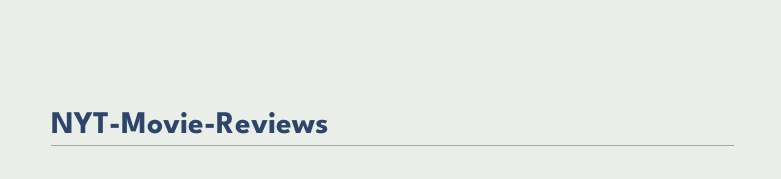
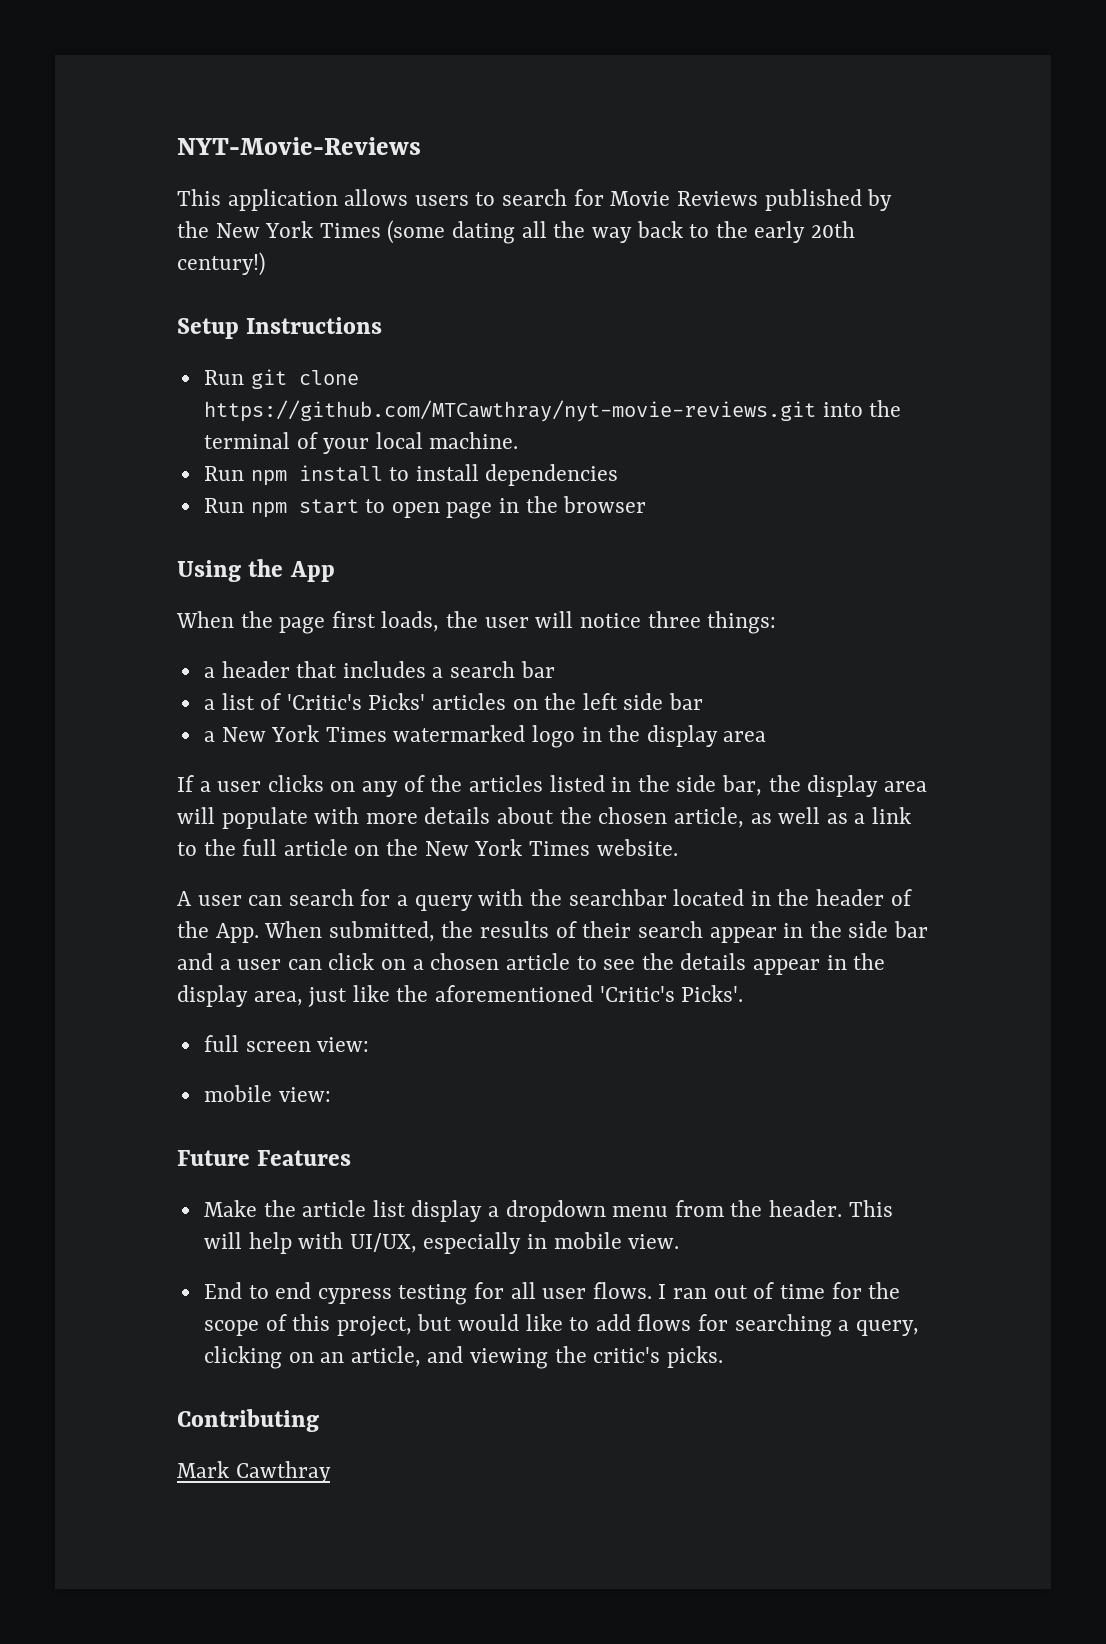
+ This application allows users to search for Movie Reviews published by the New York Times (some dating all the way back to the early 20th century!)
+ Setup Instructions
+ Run git clone https://github.com/MTCawthray/nyt-movie-reviews.git into the terminal of your local machine.
+ Run npm install to install dependencies
+ Run npm start to open page in the browser
+ Using the App
+ When the page first loads, the user will notice three things:
+ a header that includes a search bar
+ a list of 'Critic's Picks' articles on the left side bar
+ a New York Times watermarked logo in the display area
+ If a user clicks on any of the articles listed in the side bar, the display area will populate with more details about the chosen article, as well as a link to the full article on the New York Times website.
+ A user can search for a query with the searchbar located in the header of the App. When submitted, the results of their search appear in the side bar and a user can click on a chosen article to see the details appear in the display area, just like the aforementioned 'Critic's Picks'.
+ full screen view:
+ mobile view:
+ Future Features
+ Make the article list display a dropdown menu from the header. This will help with UI/UX, especially in mobile view.
+ End to end cypress testing for all user flows. I ran out of time for the scope of this project, but would like to add flows for searching a query, clicking on an article, and viewing the critic's picks.
+ Contributing
+ Mark Cawthray

